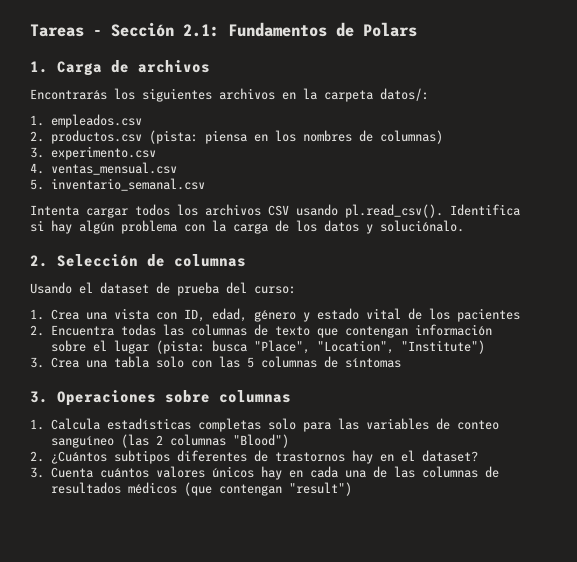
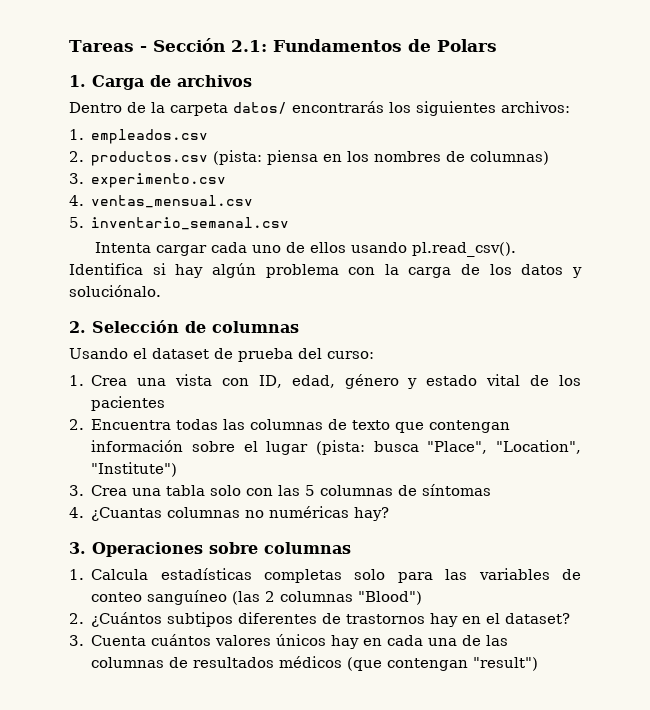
- Encontrarás los siguientes archivos en la carpeta datos/:
+ Dentro de la carpeta datos/ encontrarás los siguientes archivos:
- Intenta cargar todos los archivos CSV usando pl.read_csv(). Identifica si hay algún problema con la carga de los datos y soluciónalo.
+ Intenta cargar cada uno de ellos usando pl.read_csv(). Identifica si hay algún problema con la carga de los datos y soluciónalo.
+ 4. ¿Cuantas columnas no numéricas hay?

